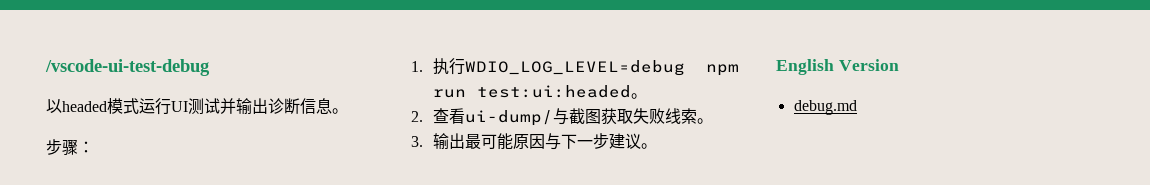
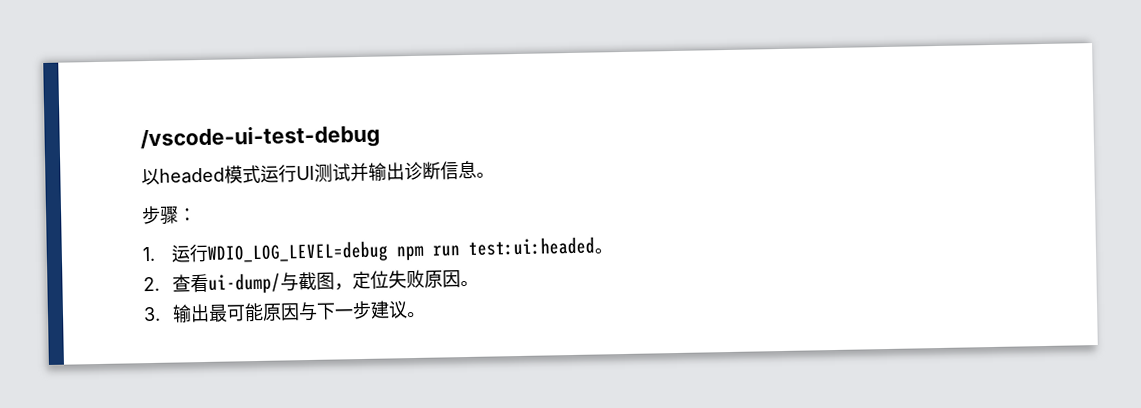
- 1.执行WDIO_LOG_LEVEL=debug npm run test:ui:headed。
+ 1.运行WDIO_LOG_LEVEL=debug npm run test:ui:headed。
- 2.查看ui-dump/与截图获取失败线索。
+ 2.查看ui-dump/与截图，定位失败原因。
- English Version
- debug.md

